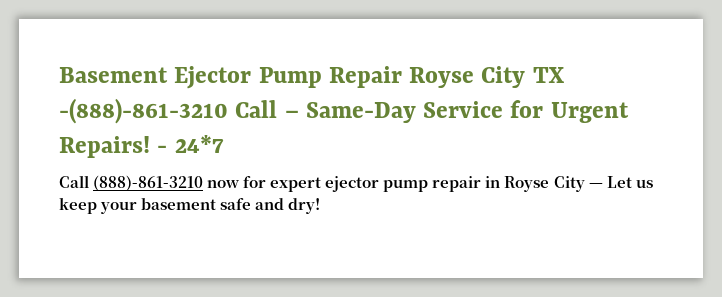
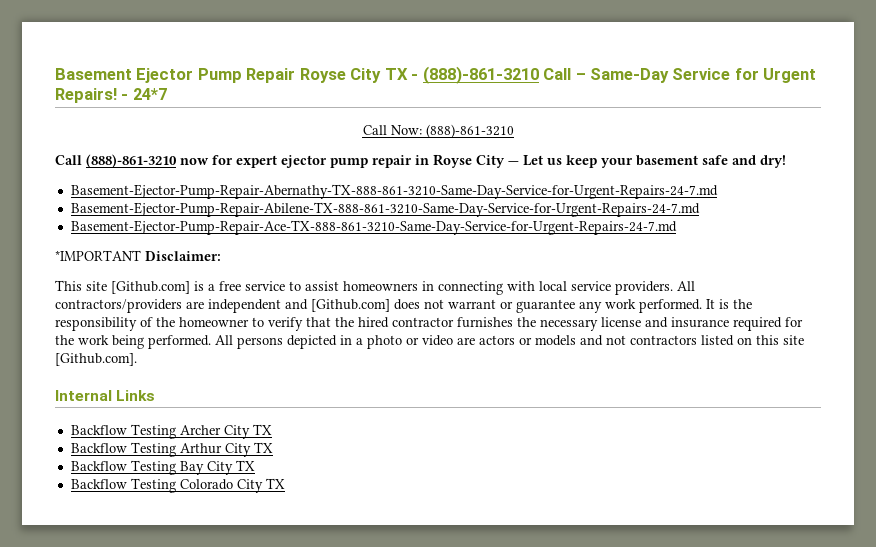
- Basement Ejector Pump Repair Royse City TX -(888)-861-3210 Call – Same-Day Service for Urgent Repairs!
+ Basement Ejector Pump Repair Royse City TX - (888)-861-3210 Call – Same-Day Service for Urgent Repairs!
+ Call Now: (888)-861-3210
+ Basement-Ejector-Pump-Repair-Abernathy-TX-888-861-3210-Same-Day-Service-for-Urgent-Repairs-24-7.md
+ Basement-Ejector-Pump-Repair-Abilene-TX-888-861-3210-Same-Day-Service-for-Urgent-Repairs-24-7.md
+ Basement-Ejector-Pump-Repair-Ace-TX-888-861-3210-Same-Day-Service-for-Urgent-Repairs-24-7.md
+ *IMPORTANT Disclaimer:
+ This site [Github.com] is a free service to assist homeowners in connecting with local service providers. All contractors/providers are independent and [Github.com] does not warrant or guarantee any work performed. It is the responsibility of the homeowner to verify that the hired contractor furnishes the necessary license and insurance required for the work being performed. All persons depicted in a photo or video are actors or models and not contractors listed on this site [Github.com].
+ Internal Links
+ Backflow Testing Archer City TX
+ Backflow Testing Arthur City TX
+ Backflow Testing Bay City TX
+ Backflow Testing Colorado City TX

